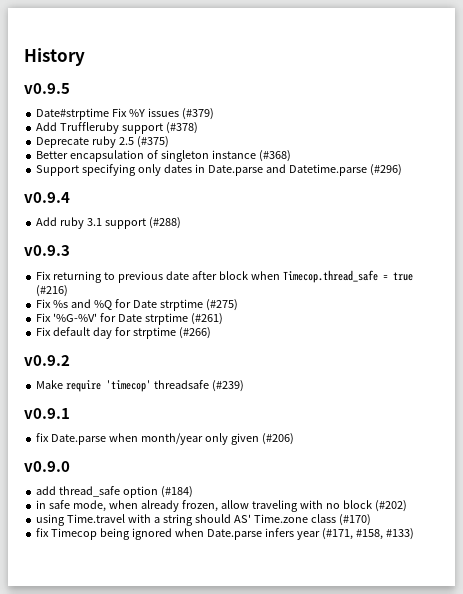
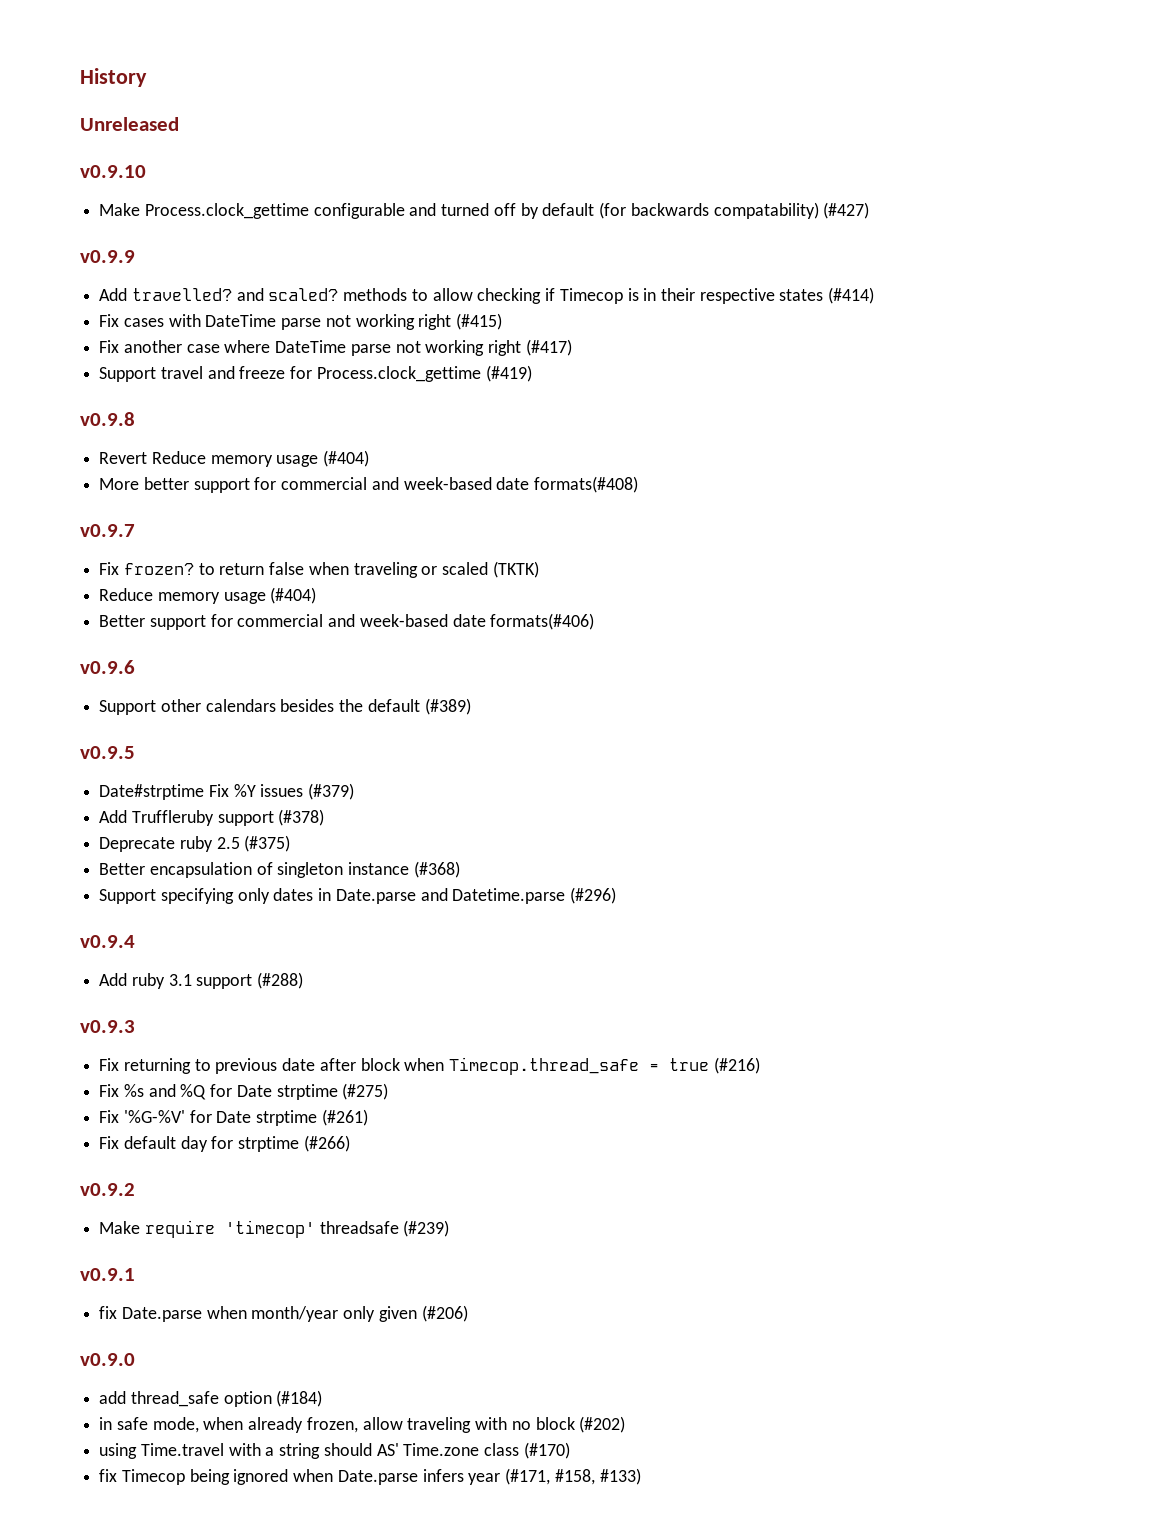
+ Unreleased
+ v0.9.10
+ Make Process.clock_gettime configurable and turned off by default (for backwards compatability) (#427)
+ v0.9.9
+ Add travelled? and scaled? methods to allow checking if Timecop is in their respective states (#414)
+ Fix cases with DateTime parse not working right (#415)
+ Fix another case where DateTime parse not working right (#417)
+ Support travel and freeze for Process.clock_gettime (#419)
+ v0.9.8
+ Revert Reduce memory usage (#404)
+ More better support for commercial and week-based date formats(#408)
+ v0.9.7
+ Fix frozen? to return false when traveling or scaled (TKTK)
+ Reduce memory usage (#404)
+ Better support for commercial and week-based date formats(#406)
+ v0.9.6
+ Support other calendars besides the default (#389)

